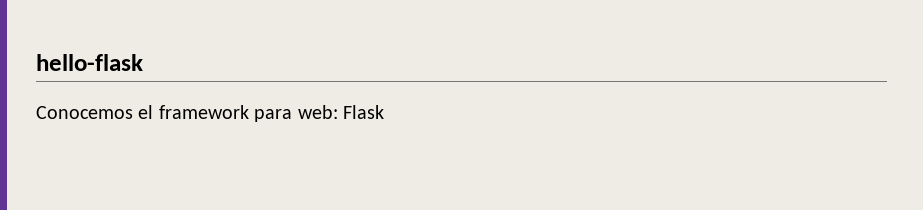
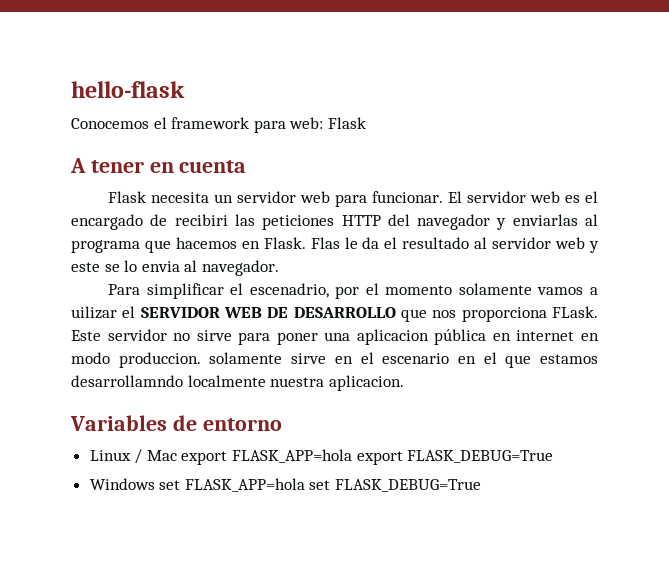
+ A tener en cuenta
+ Flask necesita un servidor web para funcionar. El servidor web es el encargado de recibiri las peticiones HTTP del navegador y enviarlas al programa que hacemos en Flask. Flas le da el resultado al servidor web y este se lo envia al navegador.
+ Para simplificar el escenadrio, por el momento solamente vamos a uilizar el SERVIDOR WEB DE DESARROLLO que nos proporciona FLask. Este servidor no sirve para poner una aplicacion pública en internet en modo produccion. solamente sirve en el escenario en el que estamos desarrollamndo localmente nuestra aplicacion.
+ Variables de entorno
+ Linux / Mac export FLASK_APP=hola export FLASK_DEBUG=True
+ Windows set FLASK_APP=hola set FLASK_DEBUG=True

